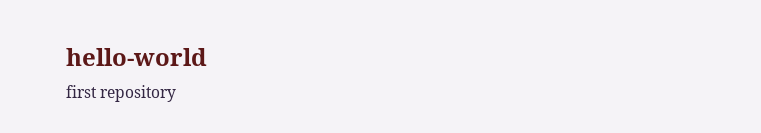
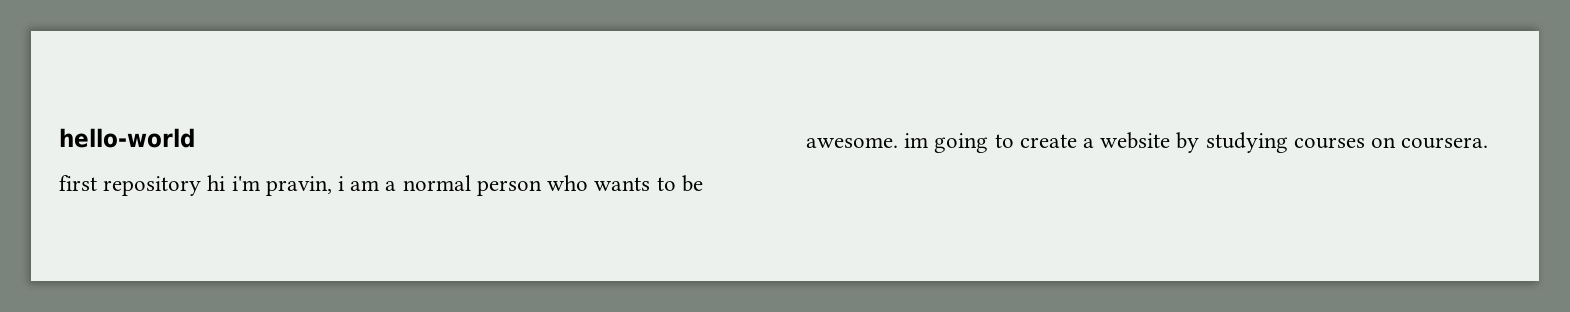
- first repository
+ first repository hi i'm pravin, i am a normal person who wants to be awesome. im going to create a website by studying courses on coursera.

